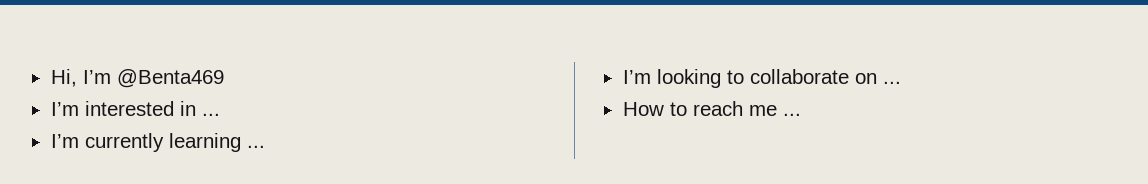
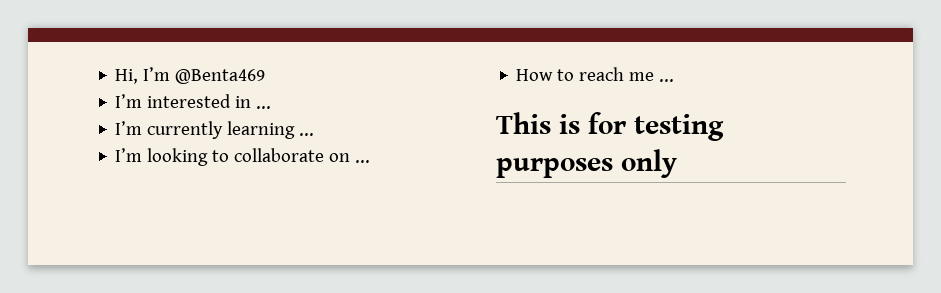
+ This is for testing purposes only

